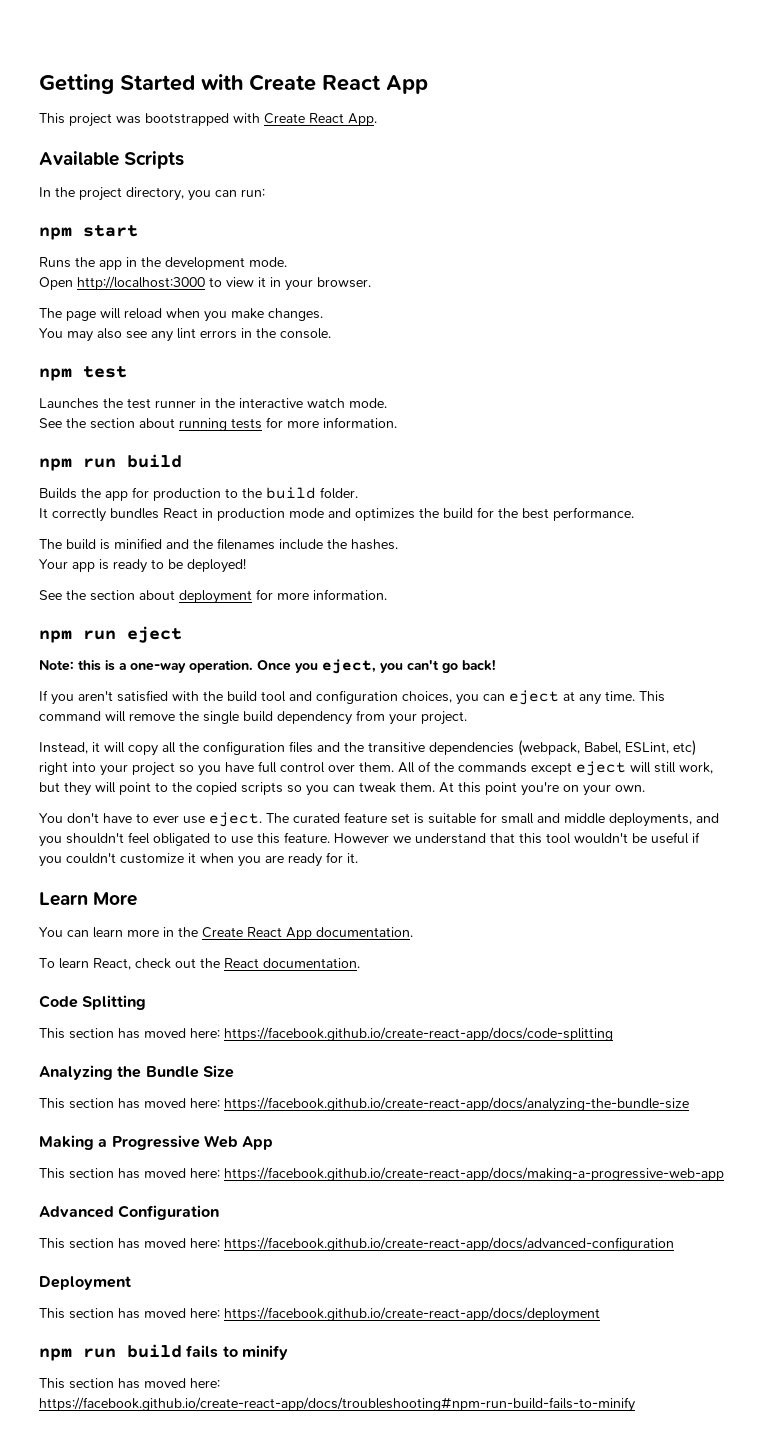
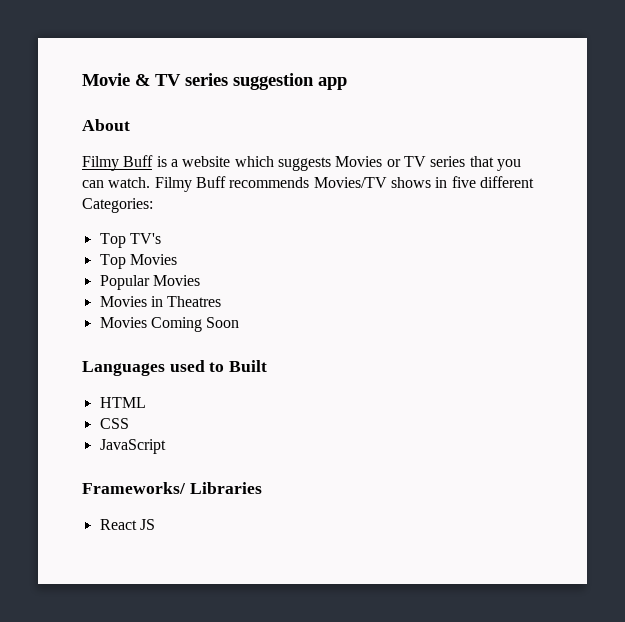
- Getting Started with Create React App
- This project was bootstrapped with Create React App.
- Available Scripts
- In the project directory, you can run:
- npm start
- Runs the app in the development mode.
- Open http://localhost:3000 to view it in your browser.
- The page will reload when you make changes.
- You may also see any lint errors in the console.
- npm test
- Launches the test runner in the interactive watch mode.
- See the section about running tests for more information.
- npm run build
- Builds the app for production to the build folder.
- It correctly bundles React in production mode and optimizes the build for the best performance.
- The build is minified and the filenames include the hashes.
- Your app is ready to be deployed!
- See the section about deployment for more information.
- npm run eject
- Note: this is a one-way operation. Once you eject, you can't go back!
- If you aren't satisfied with the build tool and configuration choices, you can eject at any time. This command will remove the single build dependency from your project.
- Instead, it will copy all the configuration files and the transitive dependencies (webpack, Babel, ESLint, etc) right into your project so you have full control over them. All of the commands except eject will still work, but they will point to the copied scripts so you can tweak them. At this point you're on your own.
- You don't have to ever use eject. The curated feature set is suitable for small and middle deployments, and you shouldn't feel obligated to use this feature. However we understand that this tool wouldn't be useful if you couldn't customize it when you are ready for it.
- Learn More
- You can learn more in the Create React App documentation.
- To learn React, check out the React documentation.
- Code Splitting
- This section has moved here: https://facebook.github.io/create-react-app/docs/code-splitting
- Analyzing the Bundle Size
- This section has moved here: https://facebook.github.io/create-react-app/docs/analyzing-the-bundle-size
- Making a Progressive Web App
- This section has moved here: https://facebook.github.io/create-react-app/docs/making-a-progressive-web-app
- Advanced Configuration
- This section has moved here: https://facebook.github.io/create-react-app/docs/advanced-configuration
- Deployment
- This section has moved here: https://facebook.github.io/create-react-app/docs/deployment
- npm run build fails to minify
- This section has moved here: https://facebook.github.io/create-react-app/docs/troubleshooting#npm-run-build-fails-to-minify
+ Movie & TV series suggestion app
+ About
+ Filmy Buff is a website which suggests Movies or TV series that you can watch. Filmy Buff recommends Movies/TV shows in five different Categories:
+ Top TV's
+ Top Movies
+ Popular Movies
+ Movies in Theatres
+ Movies Coming Soon
+ Languages used to Built
+ HTML
+ CSS
+ JavaScript
+ Frameworks/ Libraries
+ React JS

